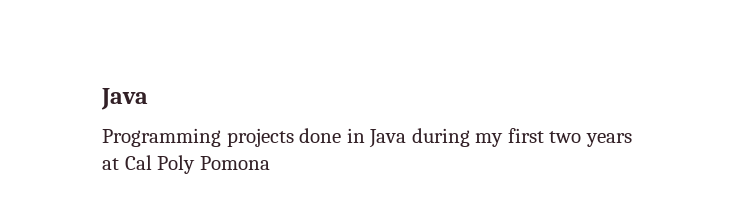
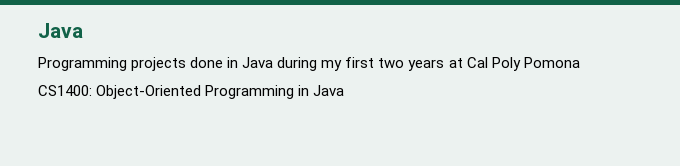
+ CS1400: Object-Oriented Programming in Java

